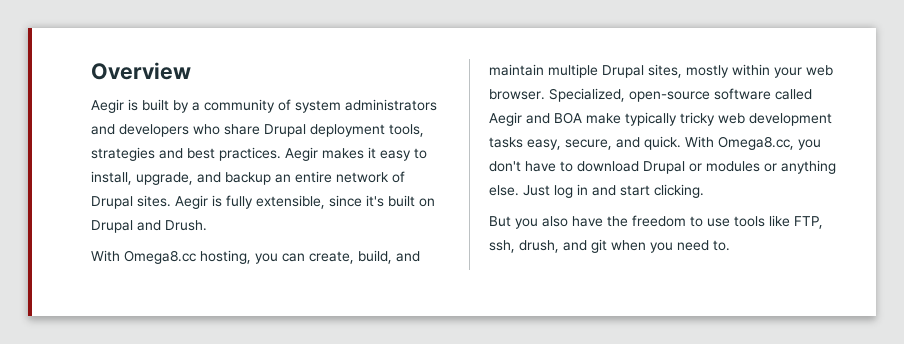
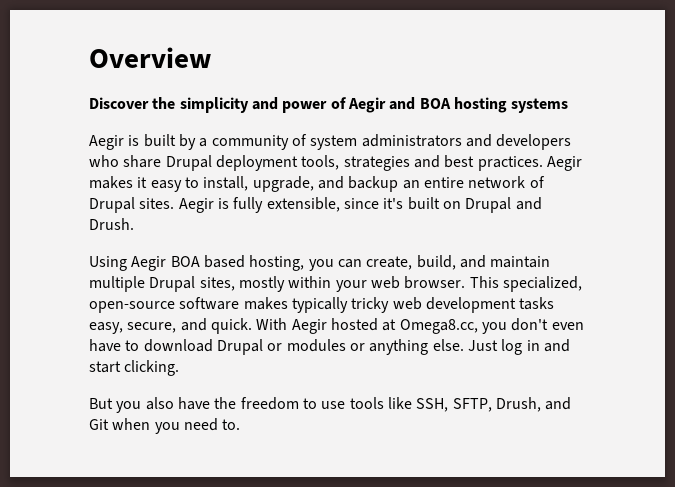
+ Discover the simplicity and power of Aegir and BOA hosting systems
- With Omega8.cc hosting, you can create, build, and maintain multiple Drupal sites, mostly within your web browser.
+ Using Aegir BOA based hosting, you can create, build, and maintain multiple Drupal sites, mostly within your web browser.
- Specialized, open-source software called Aegir and BOA make typically tricky web development tasks easy, secure, and quick.
+ This specialized, open-source software makes typically tricky web development tasks easy, secure, and quick.
- With Omega8.cc, you don't have to download Drupal or modules or anything else.
+ With Aegir hosted at Omega8.cc, you don't even have to download Drupal or modules or anything else.
- But you also have the freedom to use tools like FTP, ssh, drush, and git when you need to.
+ But you also have the freedom to use tools like SSH, SFTP, Drush, and Git when you need to.

